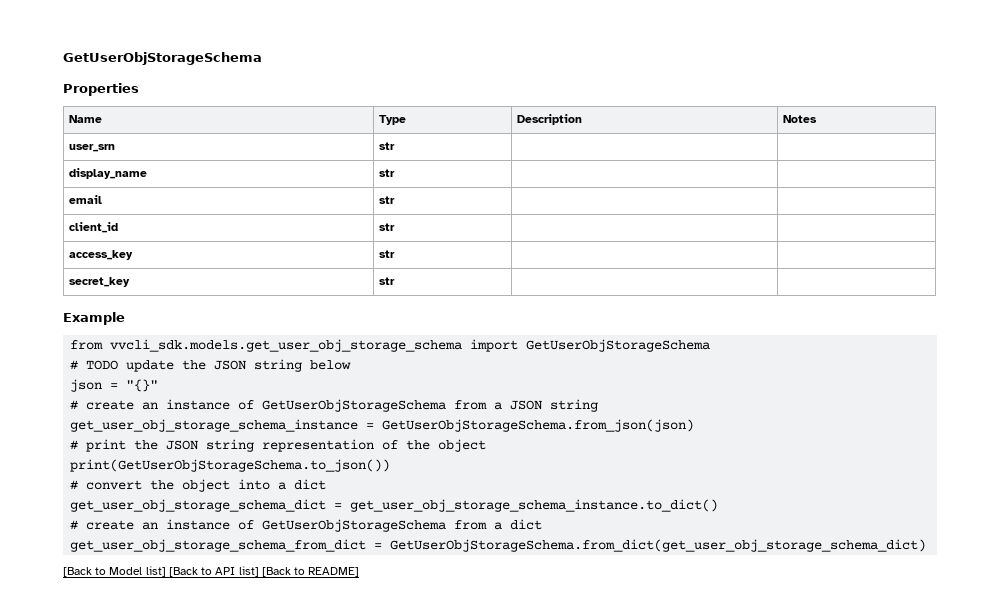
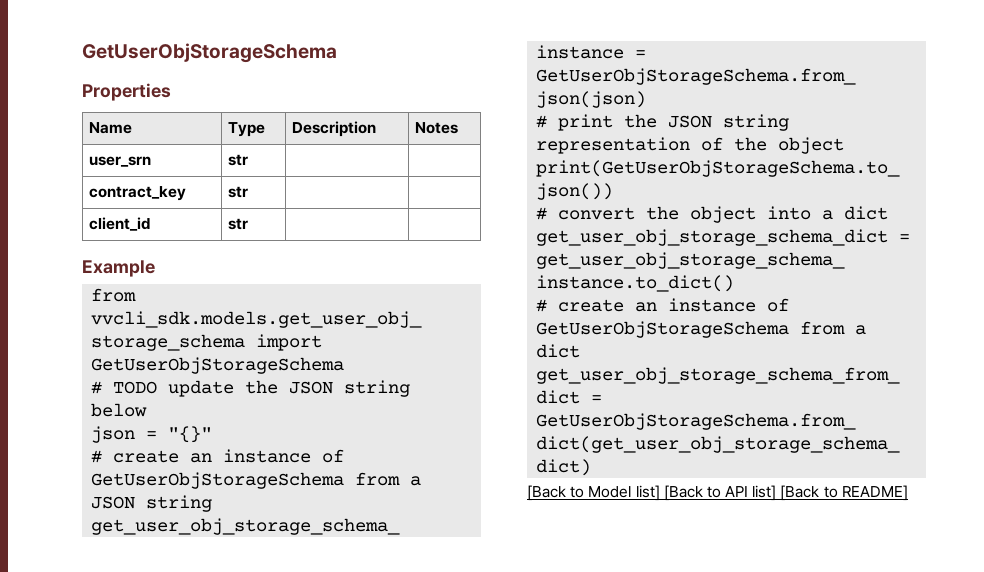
- display_name | str | |
- email | str | |
+ contract_key | str | |
- access_key | str | |
- secret_key | str | |

